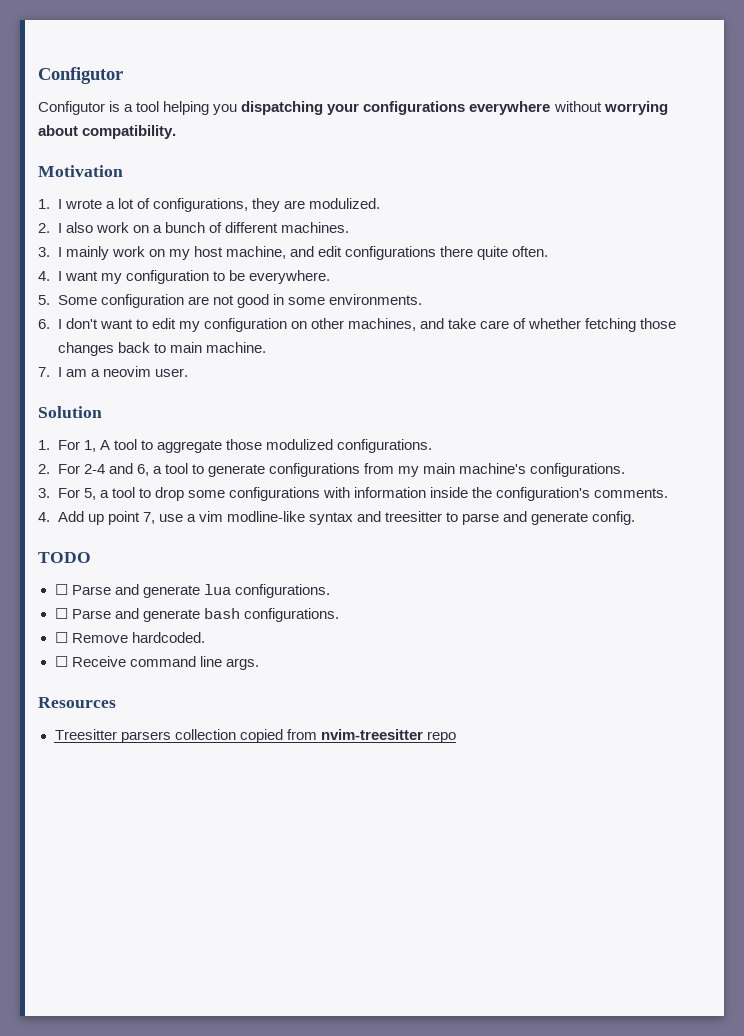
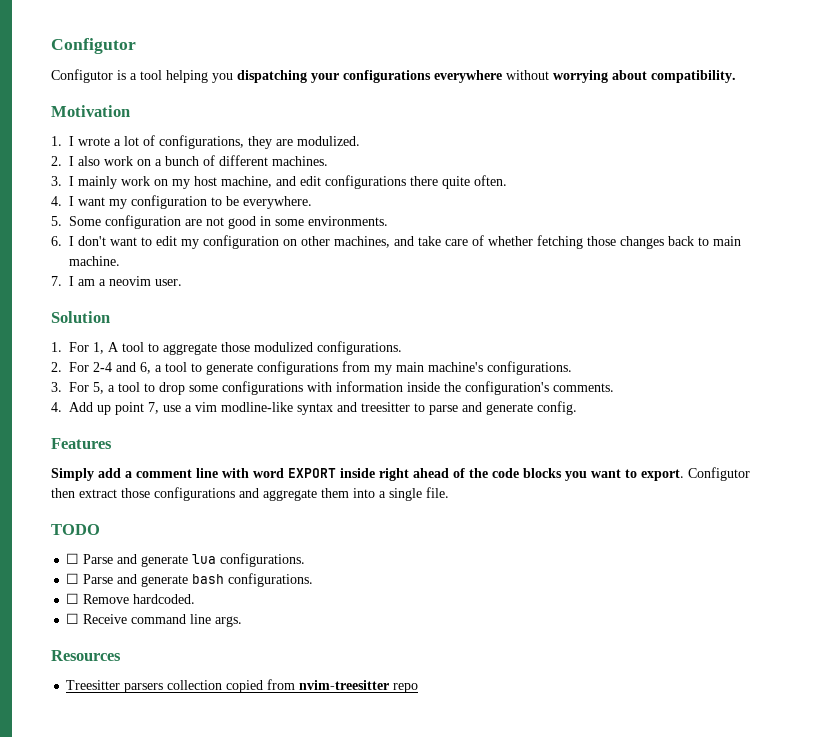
+ Features
+ Simply add a comment line with word EXPORT inside right ahead of the code blocks you want to export. Configutor then extract those configurations and aggregate them into a single file.

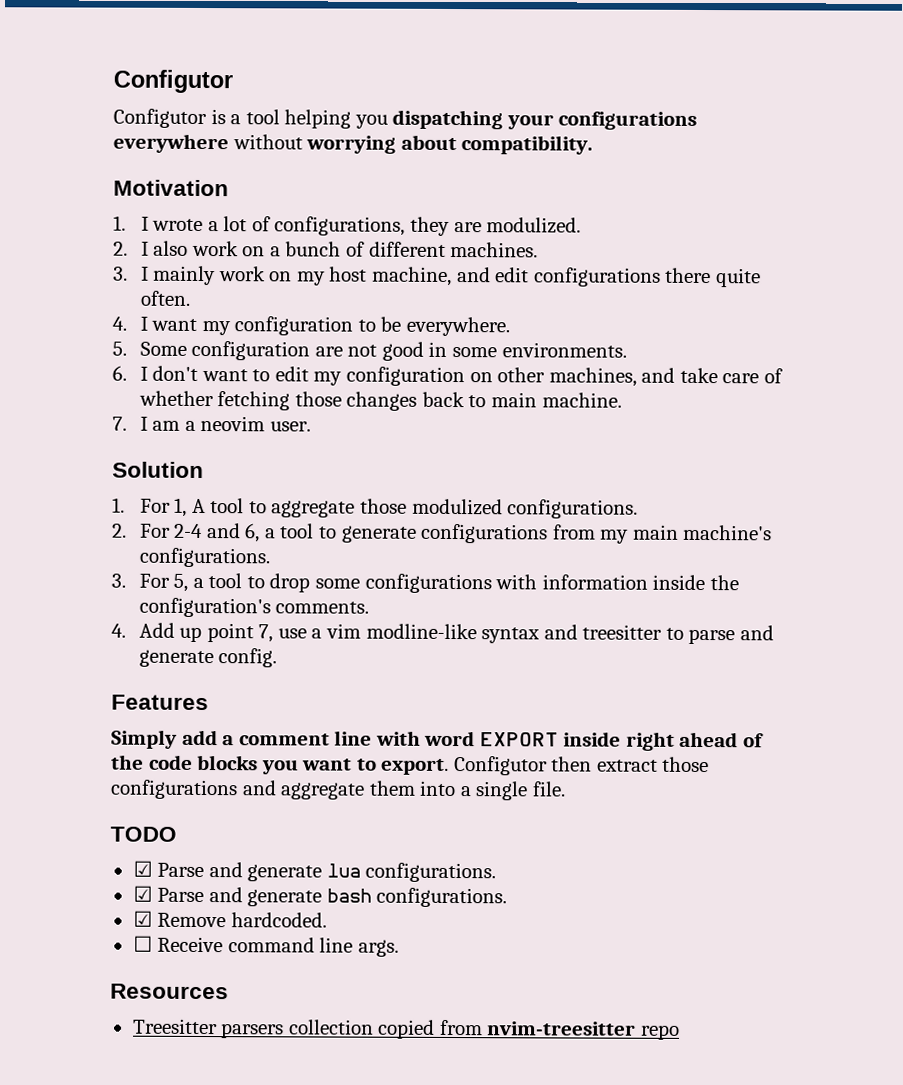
- ☐ Parse and generate lua configurations.
+ ☑ Parse and generate lua configurations.
- ☐ Parse and generate bash configurations.
+ ☑ Parse and generate bash configurations.
- ☐ Remove hardcoded.
+ ☑ Remove hardcoded.

